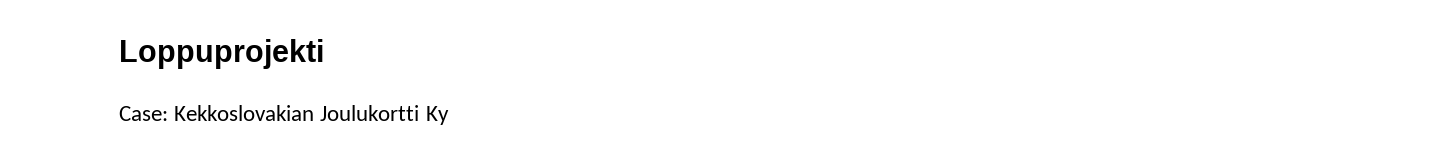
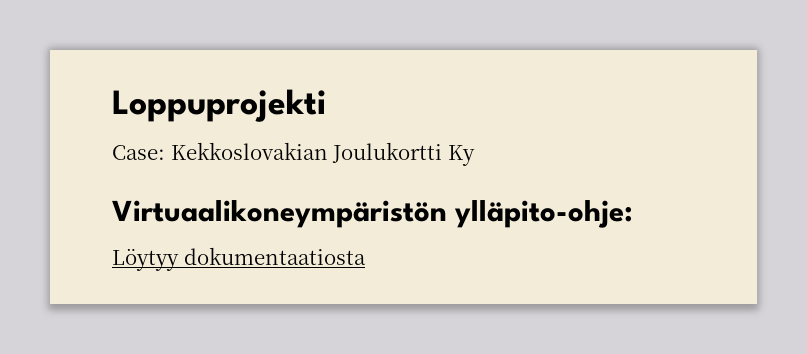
+ Virtuaalikoneympäristön ylläpito-ohje:
+ Löytyy dokumentaatiosta

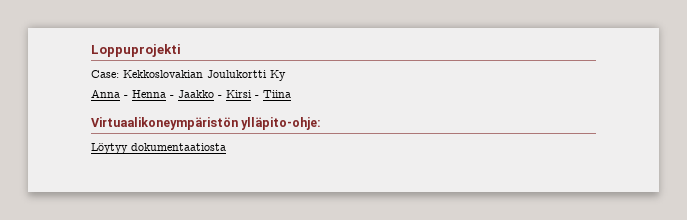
+ Anna - Henna - Jaakko - Kirsi - Tiina

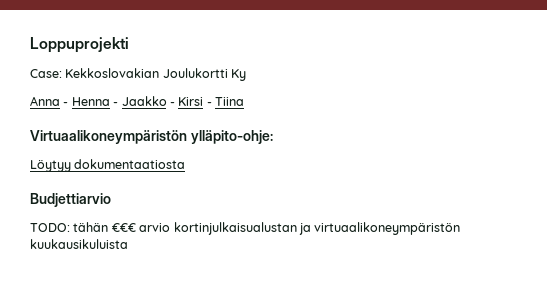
+ Budjettiarvio
+ TODO: tähän €€€ arvio kortinjulkaisualustan ja virtuaalikoneympäristön kuukausikuluista

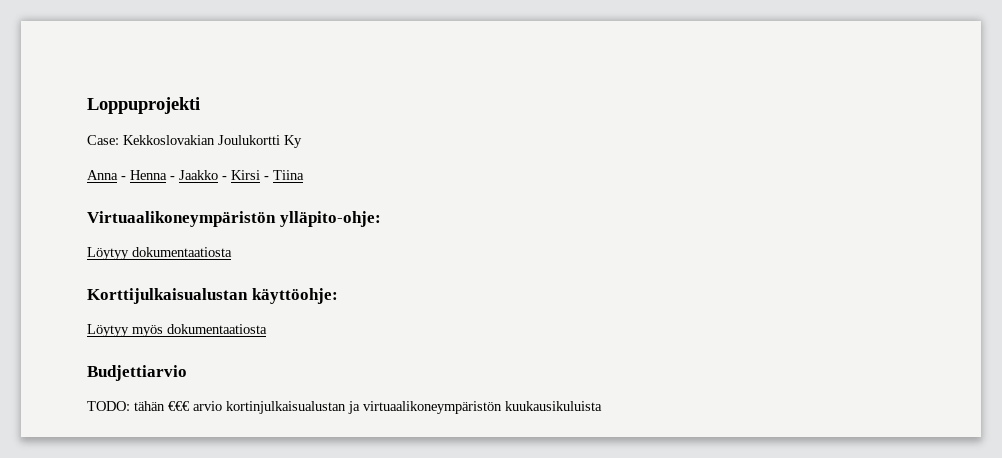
+ Korttijulkaisualustan käyttöohje:
+ Löytyy myös dokumentaatiosta

